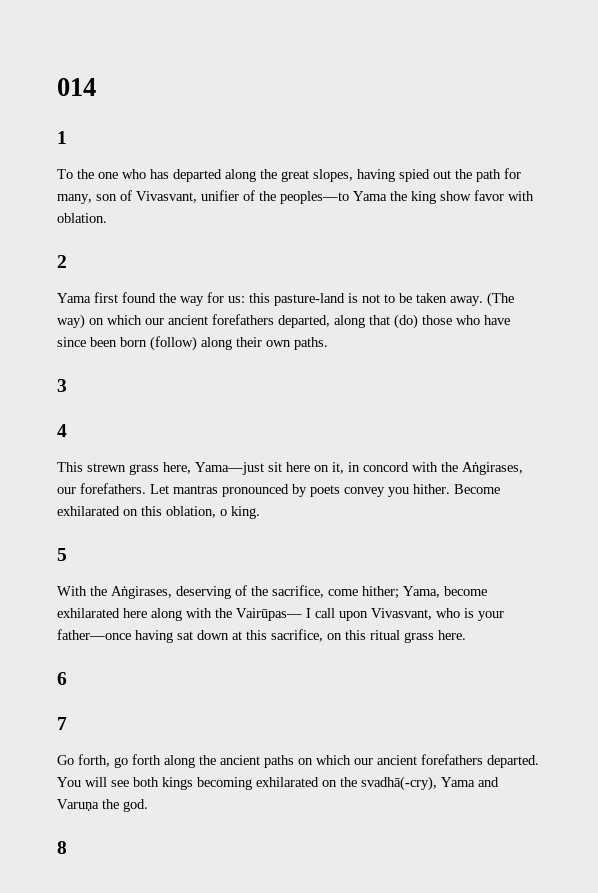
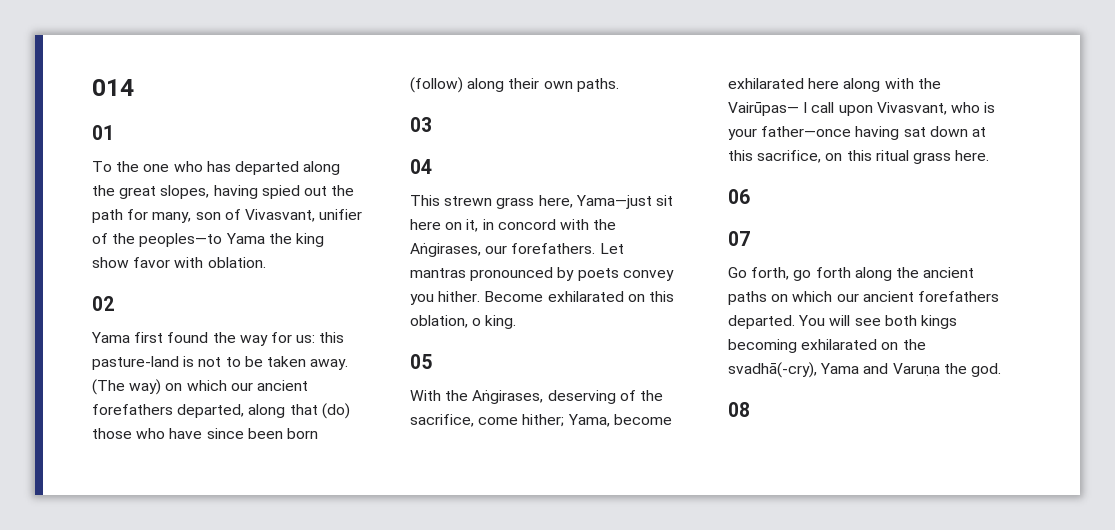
  014
- 1
+ 01
- 2
+ 02
- 3
- 4
+ 03
+ 04
- 5
+ 05
- 6
- 7
+ 06
+ 07
- 8
+ 08

